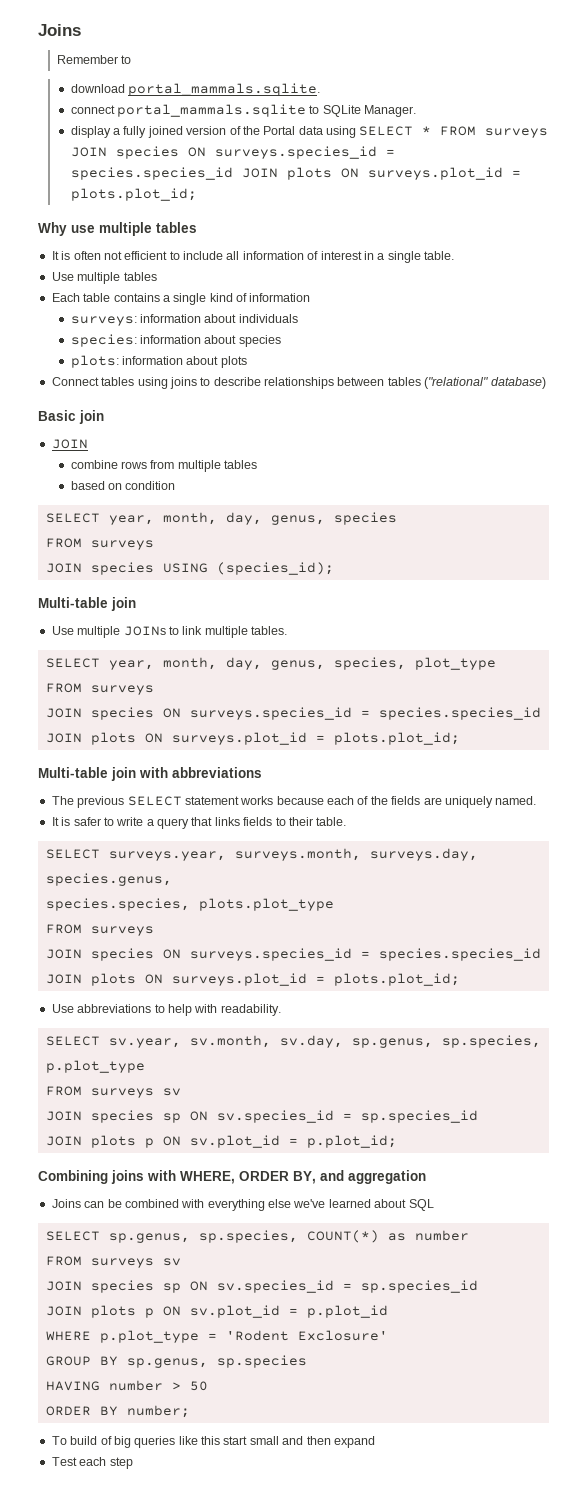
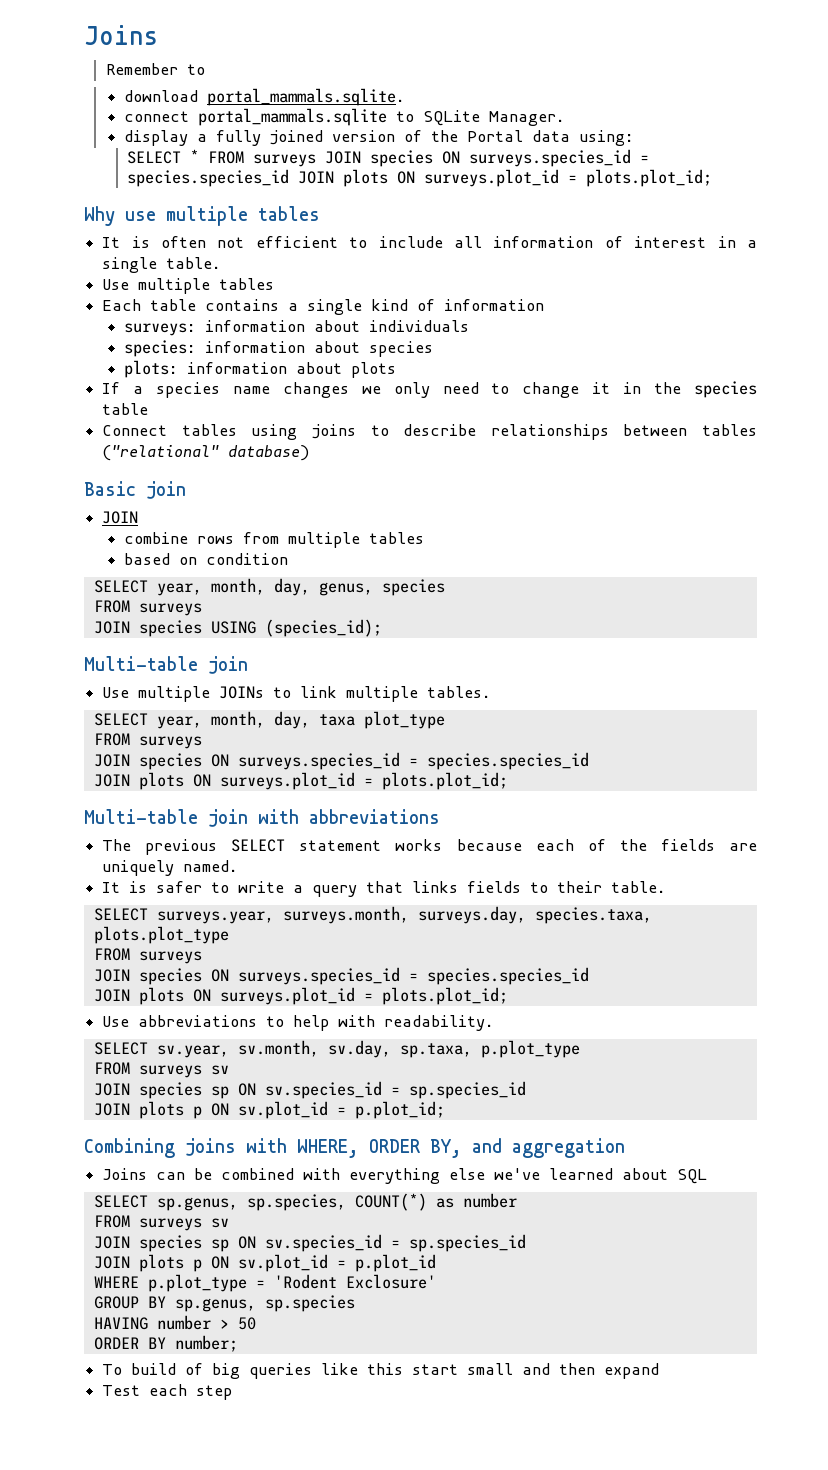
- display a fully joined version of the Portal data using SELECT * FROM surveys JOIN species ON surveys.species_id = species.species_id JOIN plots ON surveys.plot_id = plots.plot_id;
+ display a fully joined version of the Portal data using:
+ SELECT * FROM surveys JOIN species ON surveys.species_id = species.species_id JOIN plots ON surveys.plot_id = plots.plot_id;
+ If a species name changes we only need to change it in the species table
- SELECT year, month, day, genus, species, plot_type
+ SELECT year, month, day, taxa plot_type
- SELECT surveys.year, surveys.month, surveys.day, species.genus,
- species.species, plots.plot_type
+ SELECT surveys.year, surveys.month, surveys.day, species.taxa, plots.plot_type
- SELECT sv.year, sv.month, sv.day, sp.genus, sp.species, p.plot_type
+ SELECT sv.year, sv.month, sv.day, sp.taxa, p.plot_type

